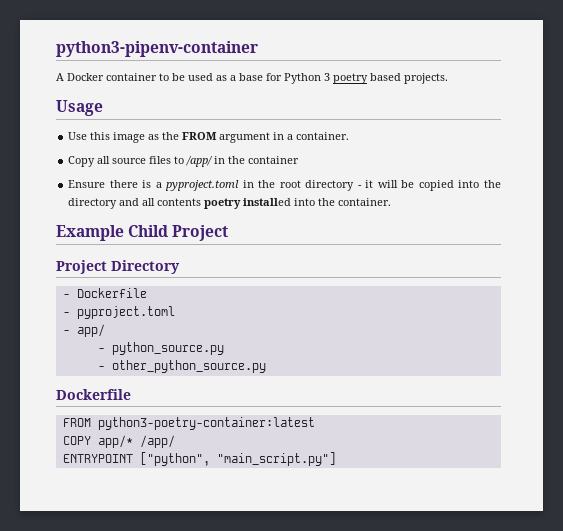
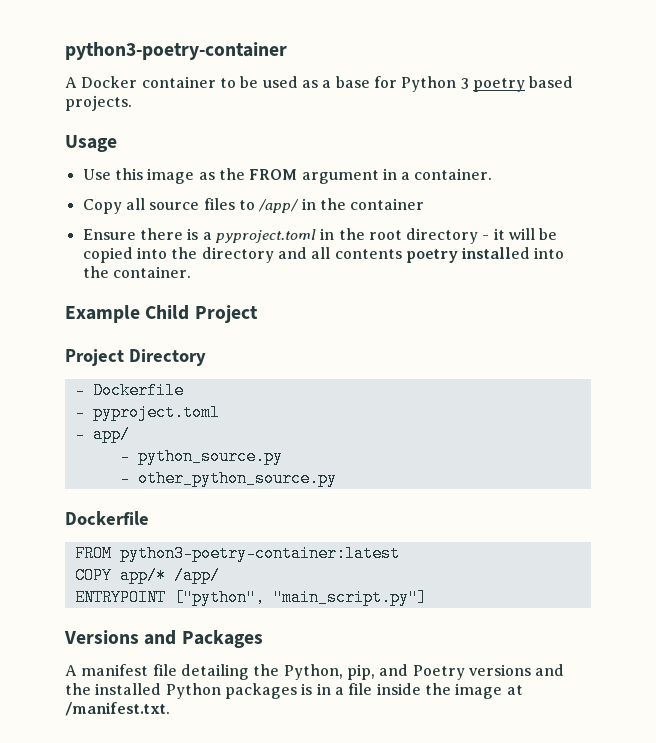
- python3-pipenv-container
+ python3-poetry-container
+ Versions and Packages
+ A manifest file detailing the Python, pip, and Poetry versions and the installed Python packages is in a file inside the image at /manifest.txt.

